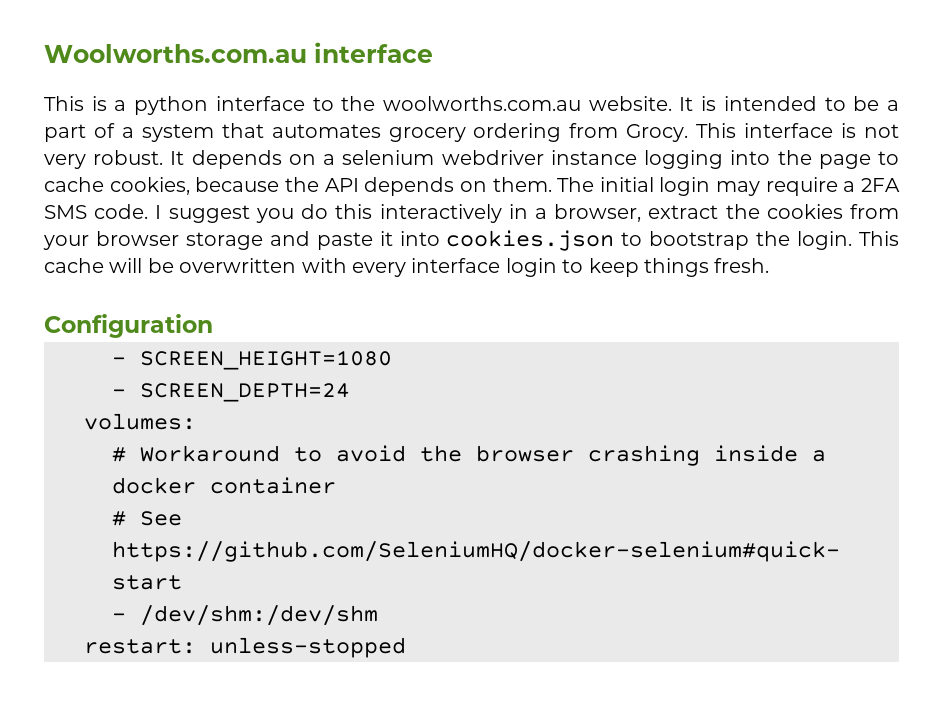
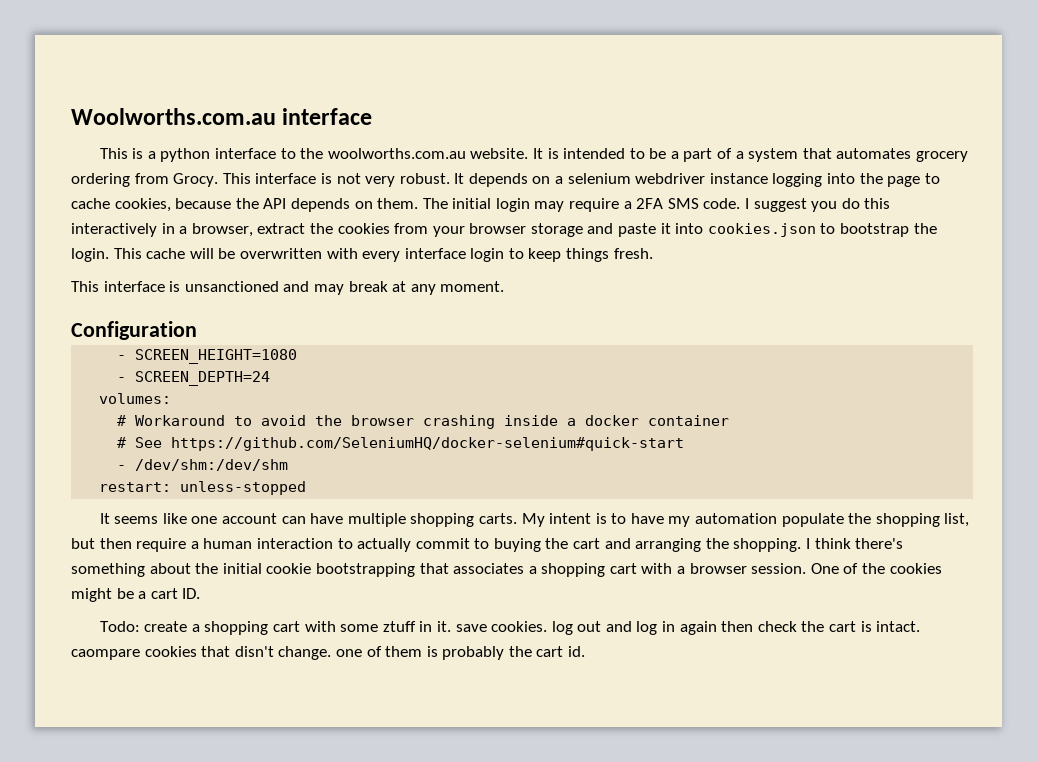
+ This interface is unsanctioned and may break at any moment.
+ It seems like one account can have multiple shopping carts. My intent is to have my automation populate the shopping list, but then require a human interaction to actually commit to buying the cart and arranging the shopping. I think there's something about the initial cookie bootstrapping that associates a shopping cart with a browser session. One of the cookies might be a cart ID.
+ Todo: create a shopping cart with some ztuff in it. save cookies. log out and log in again then check the cart is intact. caompare cookies that disn't change. one of them is probably the cart id.

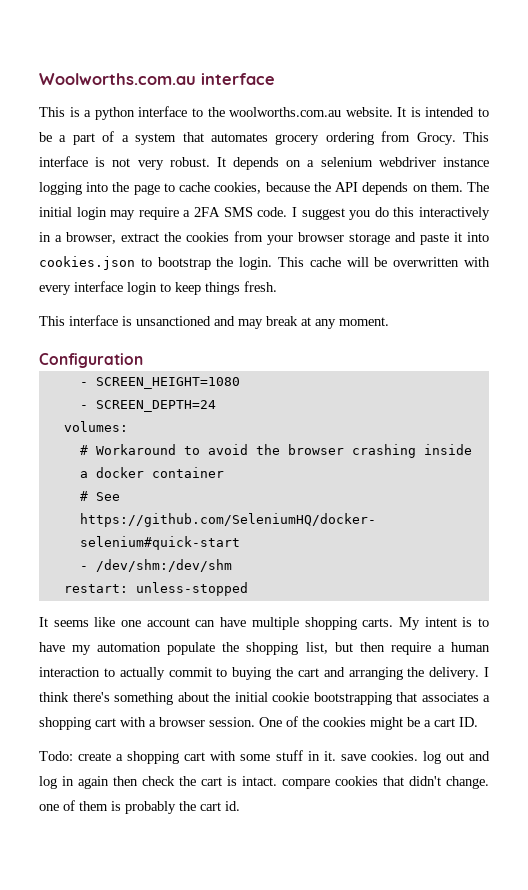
- My intent is to have my automation populate the shopping list, but then require a human interaction to actually commit to buying the cart and arranging the shopping.
+ My intent is to have my automation populate the shopping list, but then require a human interaction to actually commit to buying the cart and arranging the delivery.
- Todo: create a shopping cart with some ztuff in it. save cookies. log out and log in again then check the cart is intact. caompare cookies that disn't change. one of them is probably the cart id.
+ Todo: create a shopping cart with some stuff in it. save cookies. log out and log in again then check the cart is intact. compare cookies that didn't change. one of them is probably the cart id.

